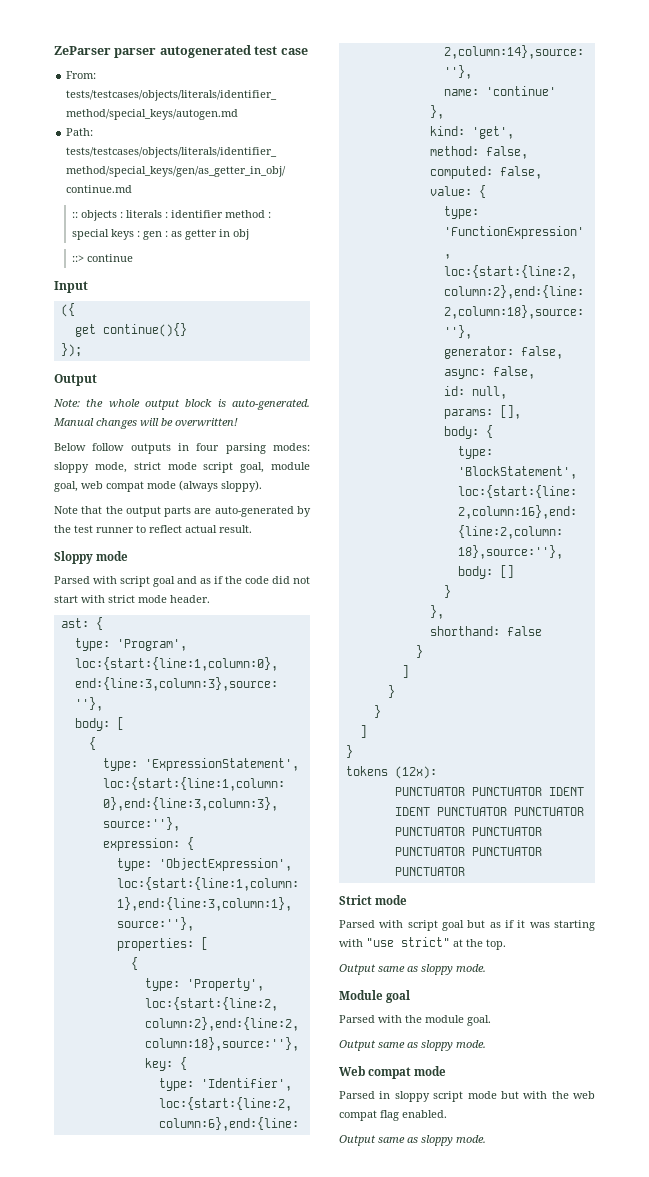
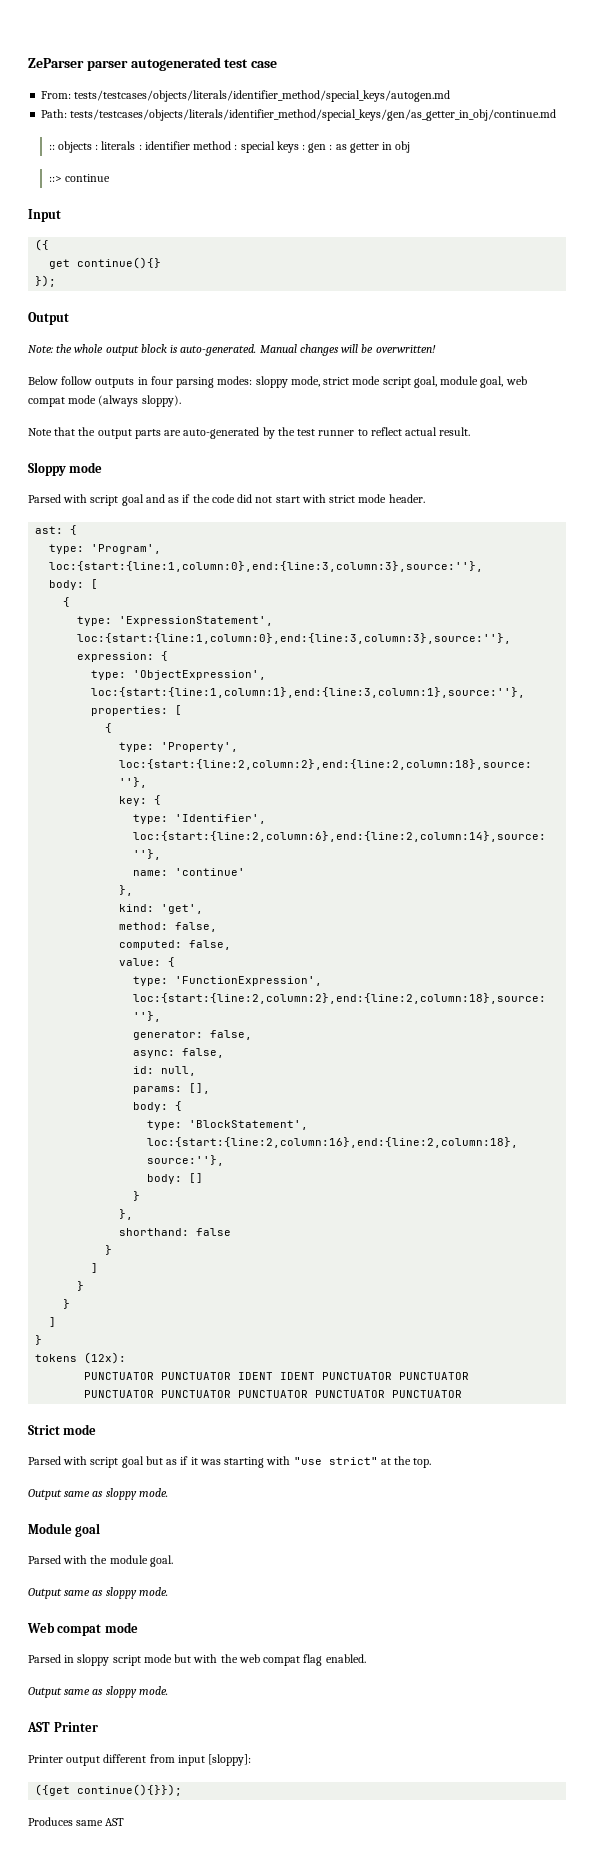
+ AST Printer
+ Printer output different from input [sloppy]:
+ ({get continue(){}});
+ Produces same AST

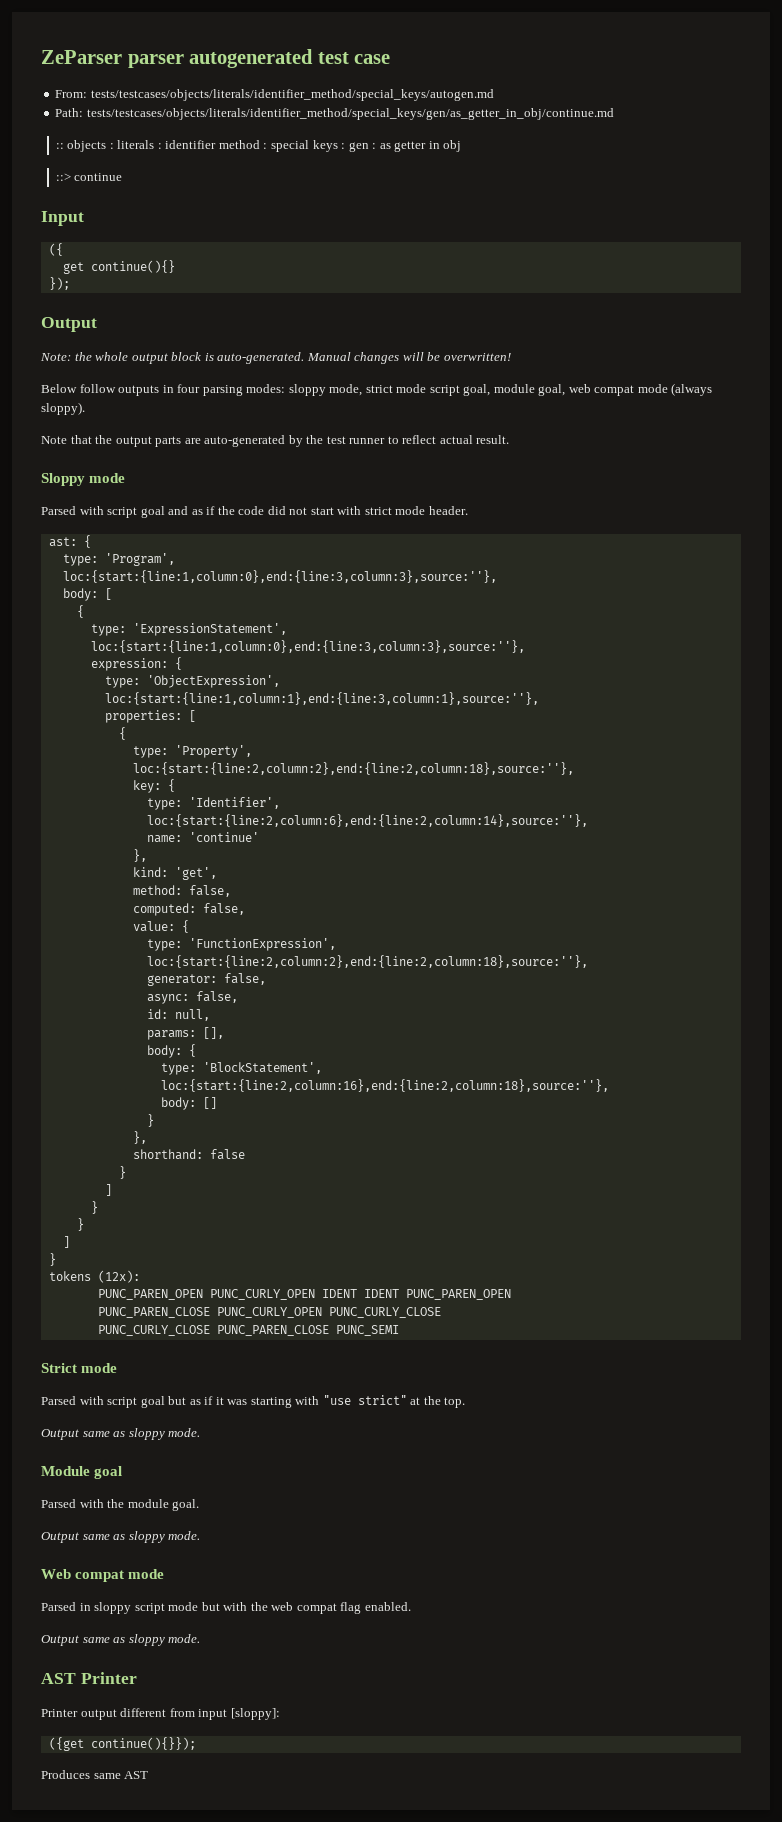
- PUNCTUATOR PUNCTUATOR IDENT IDENT PUNCTUATOR PUNCTUATOR
- PUNCTUATOR PUNCTUATOR PUNCTUATOR PUNCTUATOR PUNCTUATOR
+ PUNC_PAREN_OPEN PUNC_CURLY_OPEN IDENT IDENT PUNC_PAREN_OPEN
+ PUNC_PAREN_CLOSE PUNC_CURLY_OPEN PUNC_CURLY_CLOSE
+ PUNC_CURLY_CLOSE PUNC_PAREN_CLOSE PUNC_SEMI

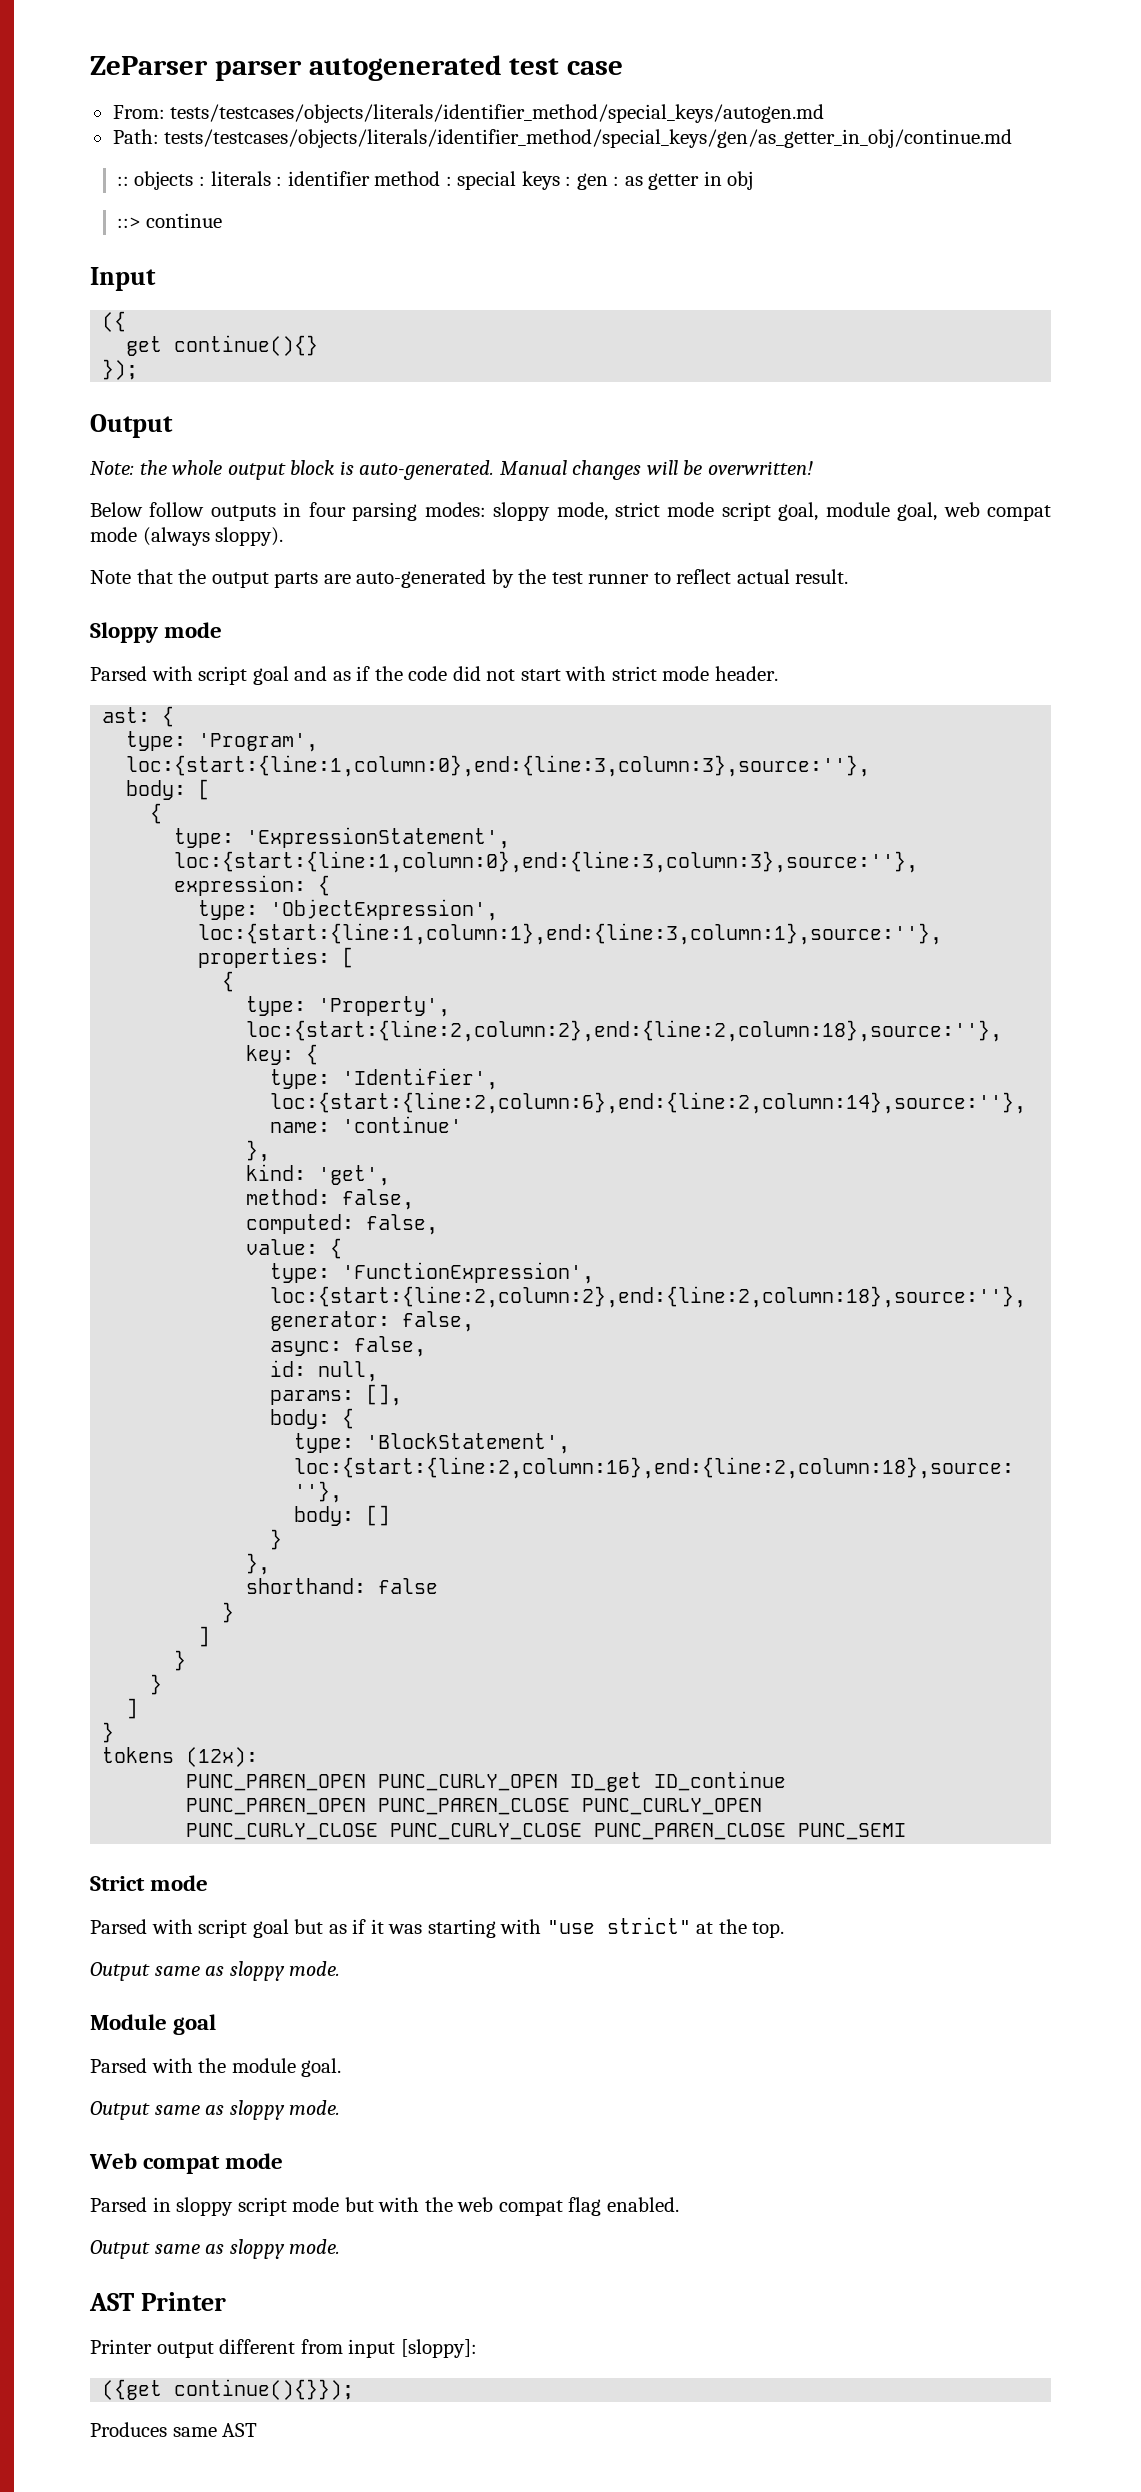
- PUNC_PAREN_OPEN PUNC_CURLY_OPEN IDENT IDENT PUNC_PAREN_OPEN
- PUNC_PAREN_CLOSE PUNC_CURLY_OPEN PUNC_CURLY_CLOSE
- PUNC_CURLY_CLOSE PUNC_PAREN_CLOSE PUNC_SEMI
+ PUNC_PAREN_OPEN PUNC_CURLY_OPEN ID_get ID_continue
+ PUNC_PAREN_OPEN PUNC_PAREN_CLOSE PUNC_CURLY_OPEN
+ PUNC_CURLY_CLOSE PUNC_CURLY_CLOSE PUNC_PAREN_CLOSE PUNC_SEMI

